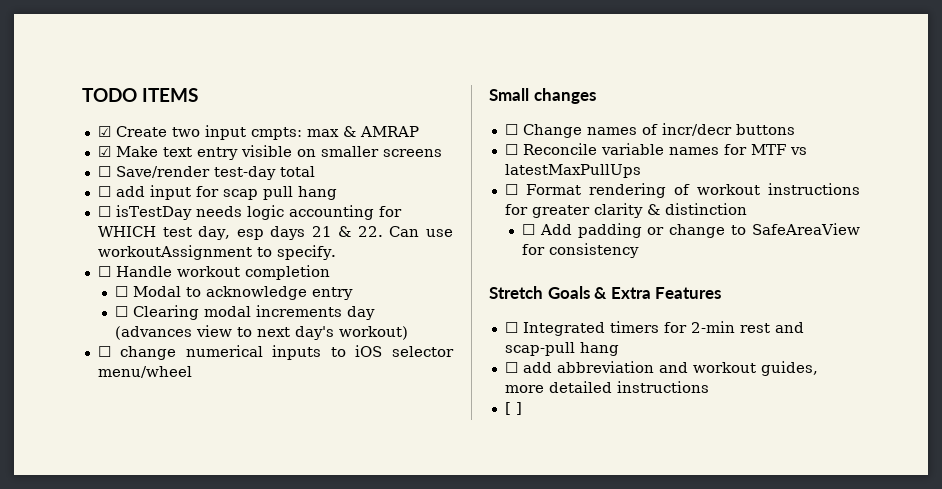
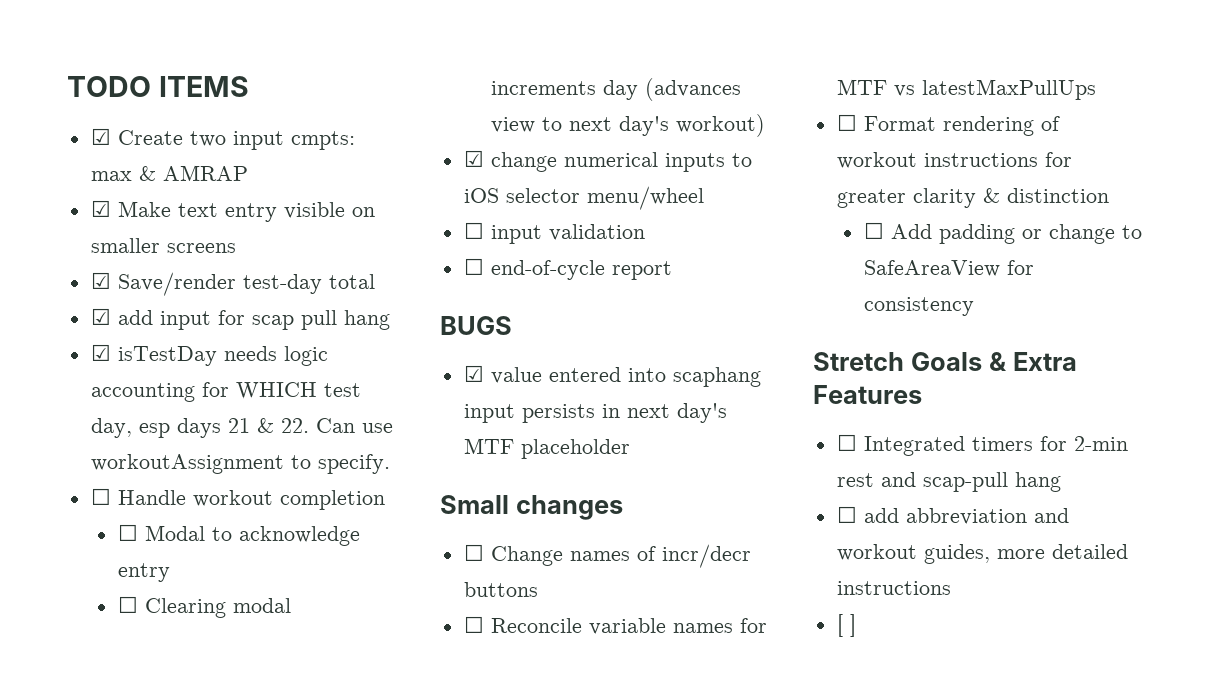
- ☐ Save/render test-day total
+ ☑ Save/render test-day total
- ☐ add input for scap pull hang
+ ☑ add input for scap pull hang
- ☐ isTestDay needs logic accounting for WHICH test day, esp days 21 & 22. Can use workoutAssignment to specify.
+ ☑ isTestDay needs logic accounting for WHICH test day, esp days 21 & 22. Can use workoutAssignment to specify.
- ☐ change numerical inputs to iOS selector menu/wheel
+ ☑ change numerical inputs to iOS selector menu/wheel
+ ☐ input validation
+ ☐ end-of-cycle report
+ BUGS
+ ☑ value entered into scaphang input persists in next day's MTF placeholder

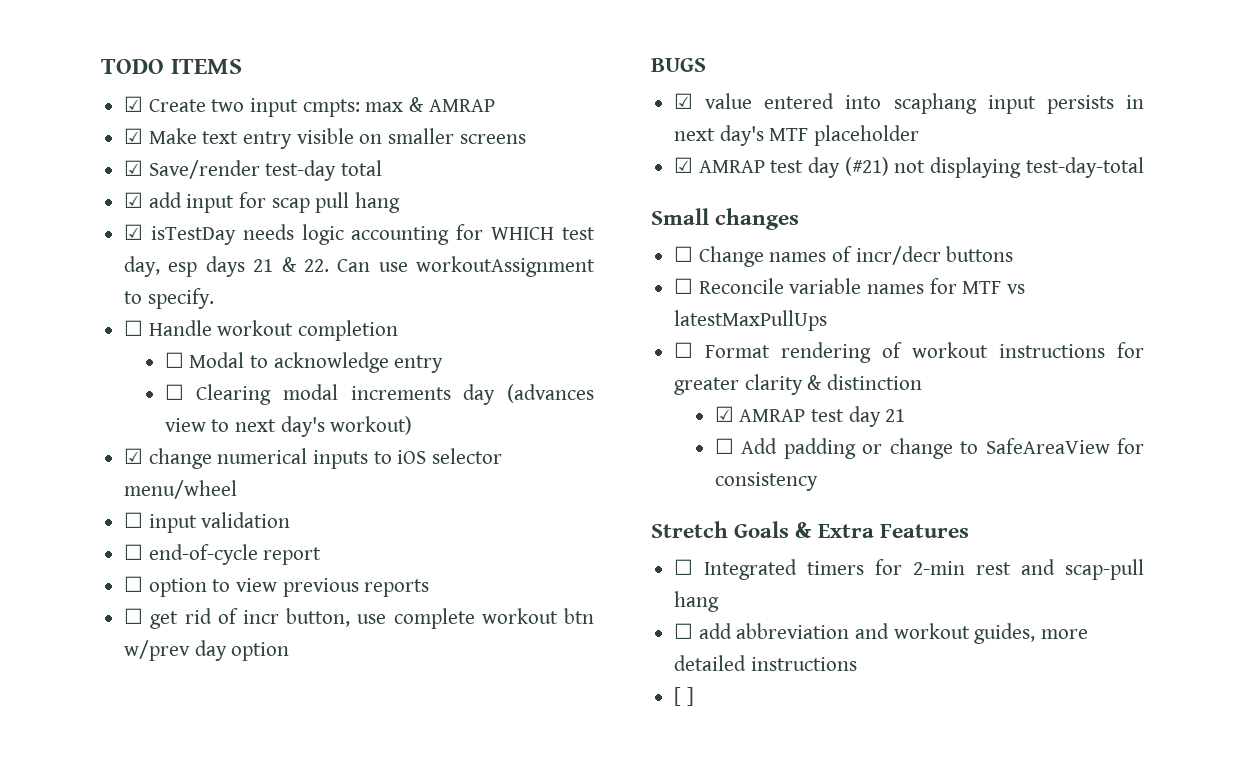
+ ☐ option to view previous reports
+ ☐ get rid of incr button, use complete workout btn w/prev day option
+ ☑ AMRAP test day (#21) not displaying test-day-total
+ ☑ AMRAP test day 21

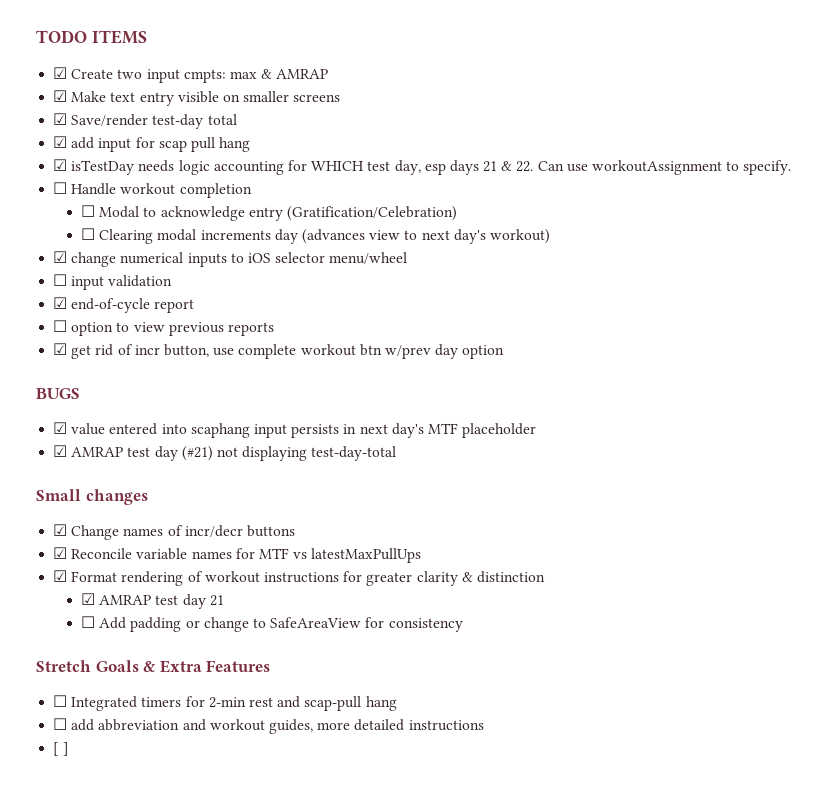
- ☐ Modal to acknowledge entry
+ ☐ Modal to acknowledge entry (Gratification/Celebration)
- ☐ end-of-cycle report
+ ☑ end-of-cycle report
- ☐ get rid of incr button, use complete workout btn w/prev day option
+ ☑ get rid of incr button, use complete workout btn w/prev day option
- ☐ Change names of incr/decr buttons
+ ☑ Change names of incr/decr buttons
- ☐ Reconcile variable names for MTF vs latestMaxPullUps
+ ☑ Reconcile variable names for MTF vs latestMaxPullUps
- ☐ Format rendering of workout instructions for greater clarity & distinction
+ ☑ Format rendering of workout instructions for greater clarity & distinction

